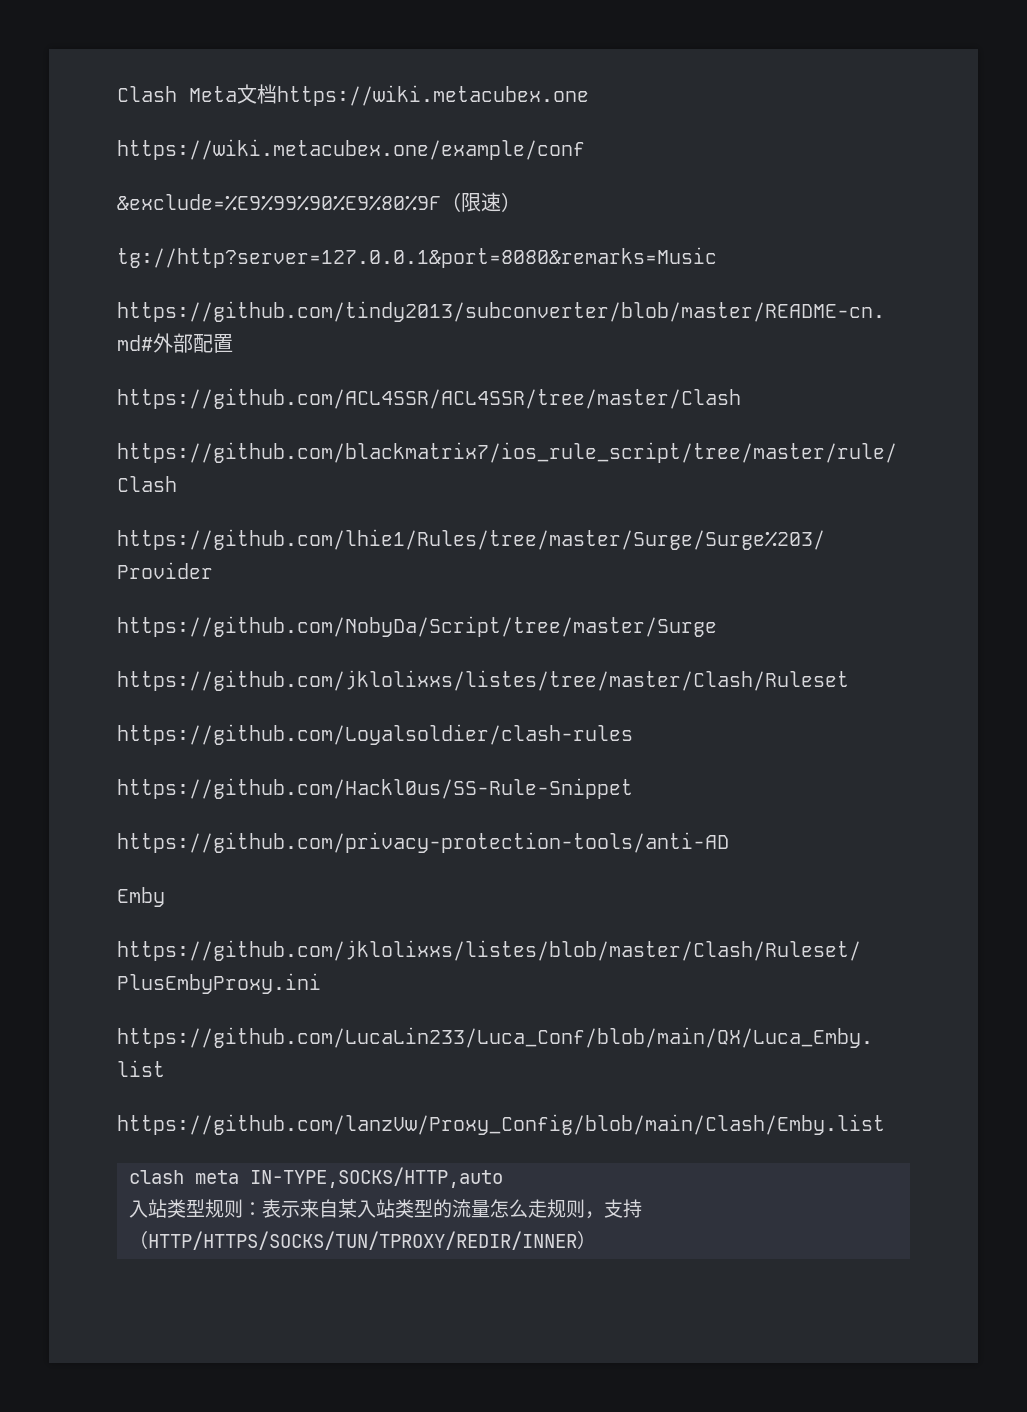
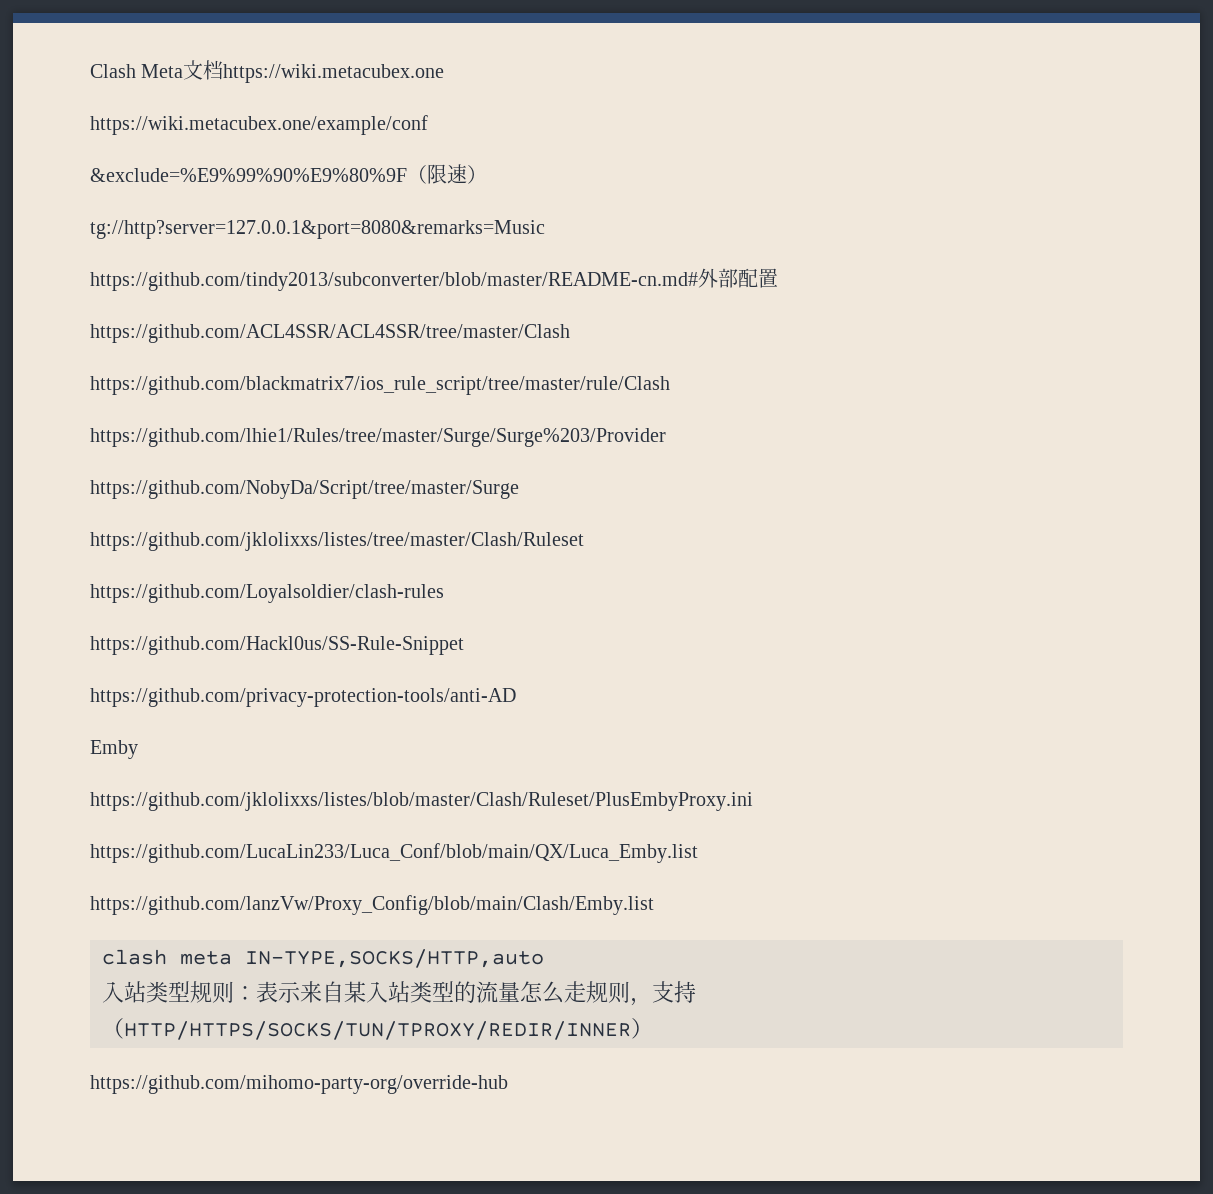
+ https://github.com/mihomo-party-org/override-hub

